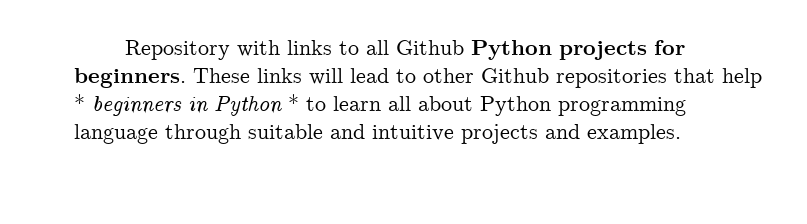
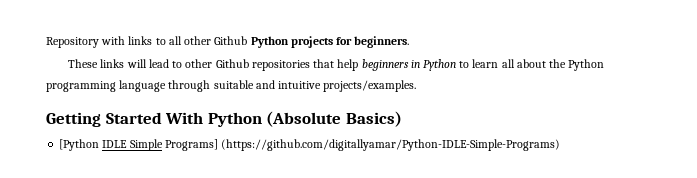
- Repository with links to all Github Python projects for beginners. These links will lead to other Github repositories that help * beginners in Python * to learn all about Python programming language through suitable and intuitive projects and examples.
+ Repository with links to all other Github Python projects for beginners.
+ These links will lead to other Github repositories that help beginners in Python to learn all about the Python programming language through suitable and intuitive projects/examples.
+ Getting Started With Python (Absolute Basics)
+ [Python IDLE Simple Programs] (https://github.com/digitallyamar/Python-IDLE-Simple-Programs)

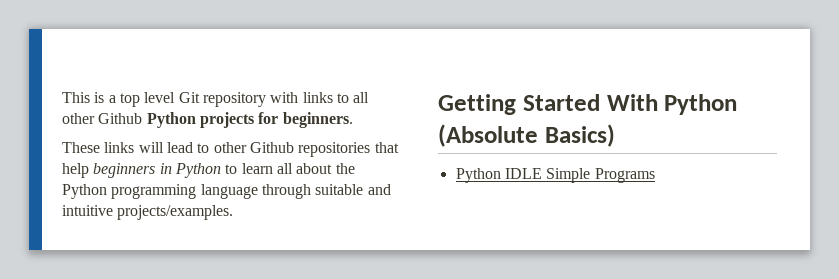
- Repository with links to all other Github Python projects for beginners.
+ This is a top level Git repository with links to all other Github Python projects for beginners.
- [Python IDLE Simple Programs] (https://github.com/digitallyamar/Python-IDLE-Simple-Programs)
+ Python IDLE Simple Programs

